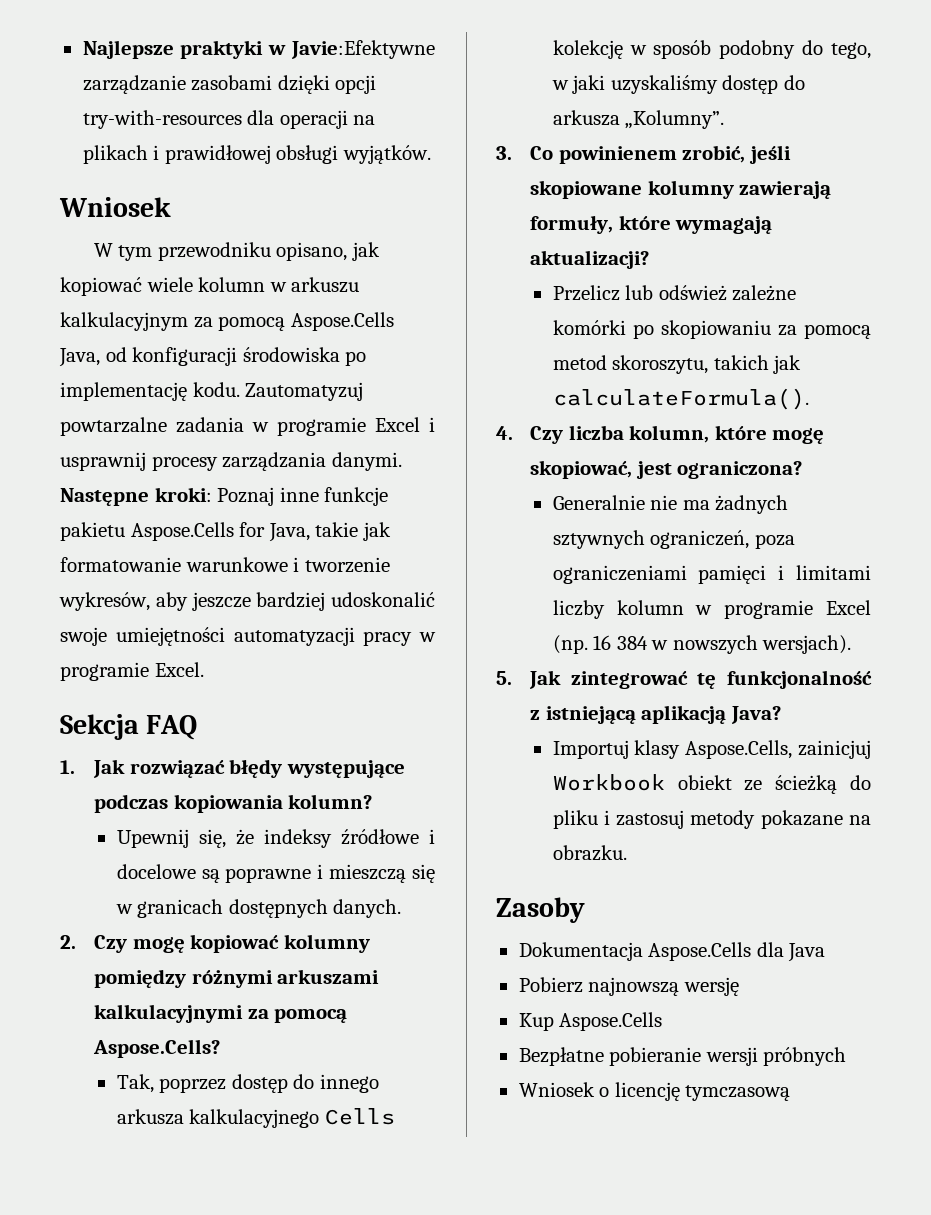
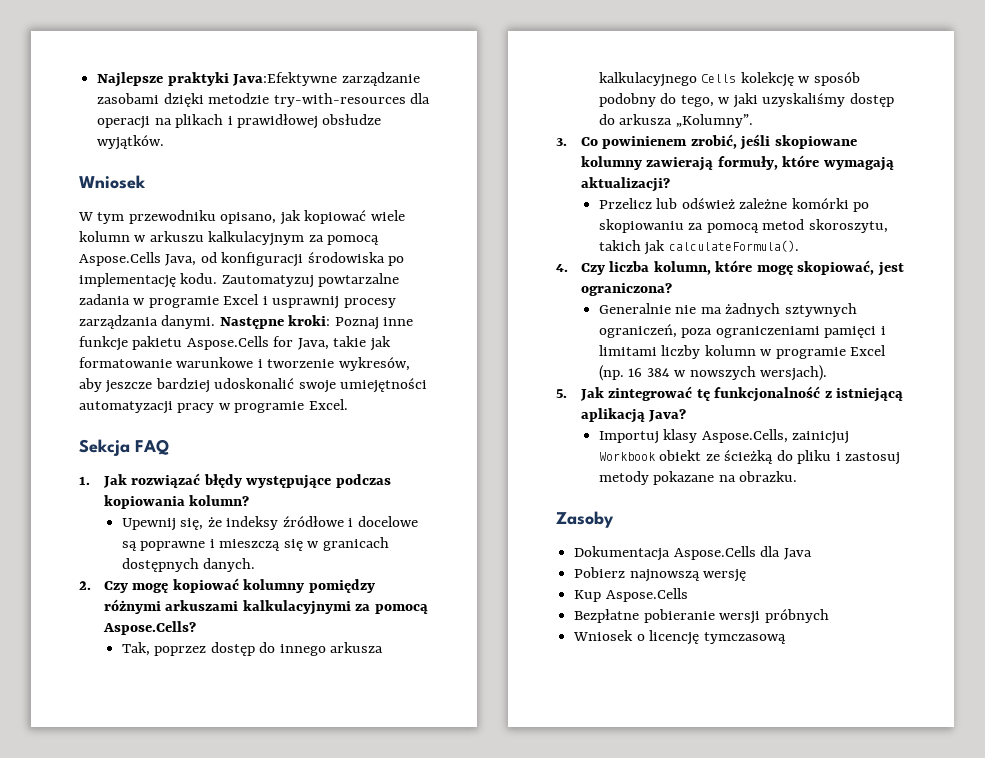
- Najlepsze praktyki w Javie:Efektywne zarządzanie zasobami dzięki opcji try-with-resources dla operacji na plikach i prawidłowej obsługi wyjątków.
+ Najlepsze praktyki Java:Efektywne zarządzanie zasobami dzięki metodzie try-with-resources dla operacji na plikach i prawidłowej obsłudze wyjątków.

